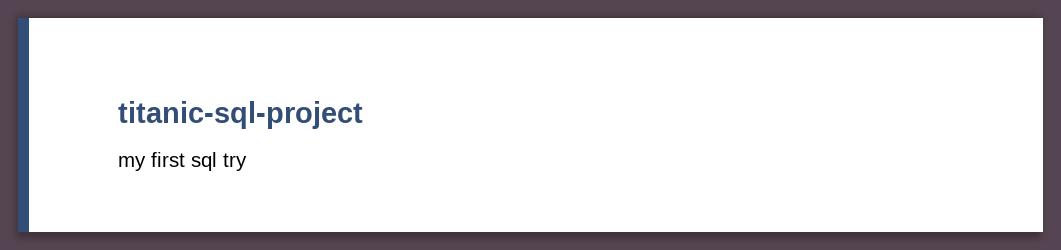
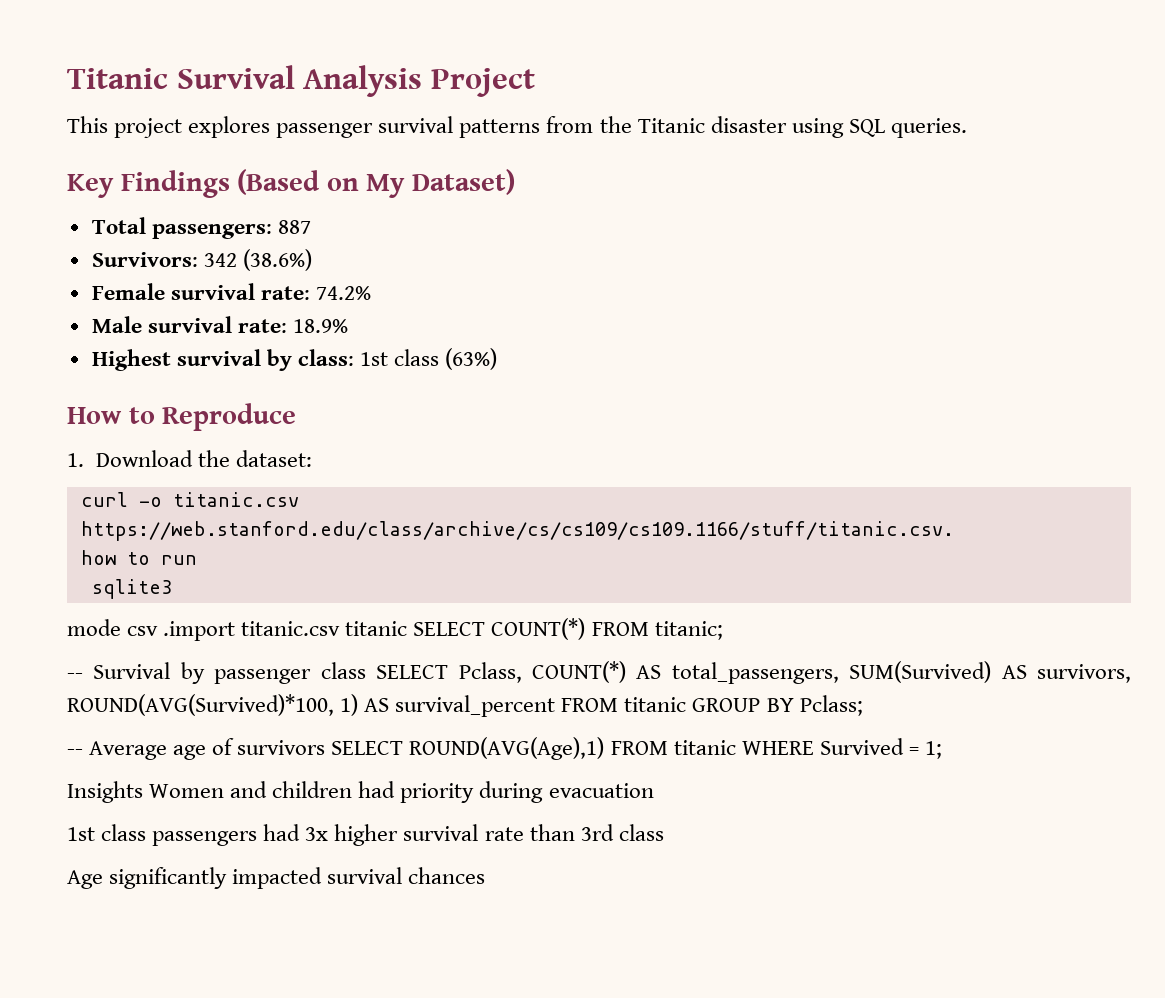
- titanic-sql-project
- my first sql try
+ Titanic Survival Analysis Project
+ This project explores passenger survival patterns from the Titanic disaster using SQL queries.
+ Key Findings (Based on My Dataset)
+ Total passengers: 887
+ Survivors: 342 (38.6%)
+ Female survival rate: 74.2%
+ Male survival rate: 18.9%
+ Highest survival by class: 1st class (63%)
+ How to Reproduce
+ 1. Download the dataset:
+ curl -o titanic.csv https://web.stanford.edu/class/archive/cs/cs109/cs109.1166/stuff/titanic.csv.
+ how to run
+ sqlite3
+ mode csv .import titanic.csv titanic SELECT COUNT(*) FROM titanic;
+ -- Survival by passenger class SELECT Pclass, COUNT(*) AS total_passengers, SUM(Survived) AS survivors, ROUND(AVG(Survived)*100, 1) AS survival_percent FROM titanic GROUP BY Pclass;
+ -- Average age of survivors SELECT ROUND(AVG(Age),1) FROM titanic WHERE Survived = 1;
+ Insights Women and children had priority during evacuation
+ 1st class passengers had 3x higher survival rate than 3rd class
+ Age significantly impacted survival chances

